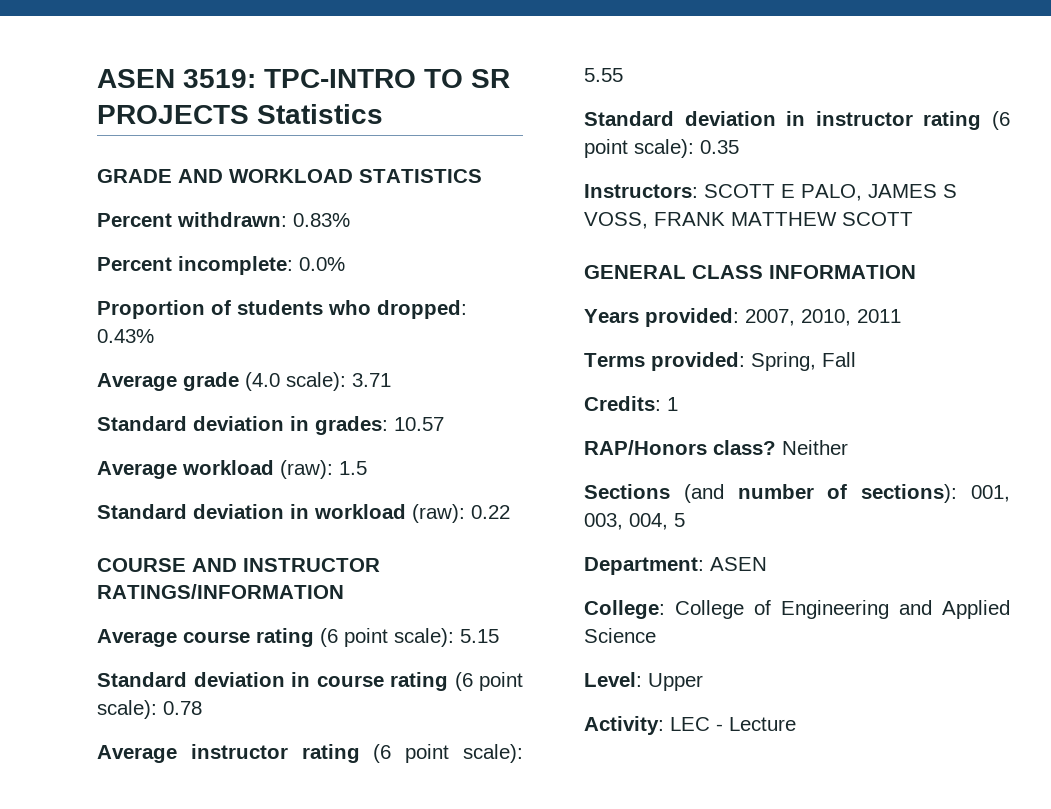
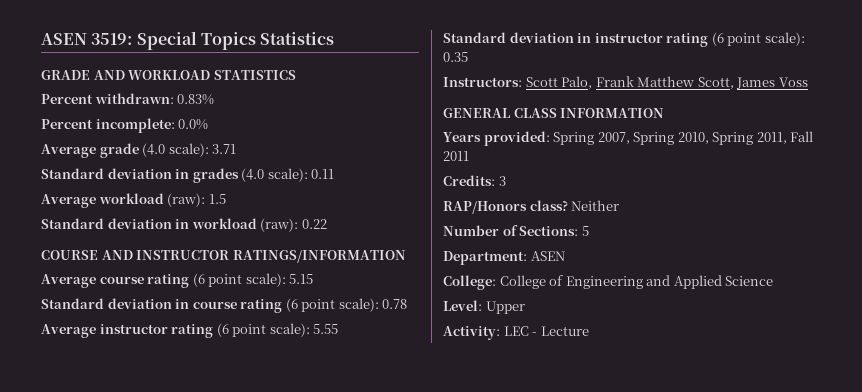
- ASEN 3519: TPC-INTRO TO SR PROJECTS Statistics
+ ASEN 3519: Special Topics Statistics
- Proportion of students who dropped: 0.43%
- Standard deviation in grades: 10.57
+ Standard deviation in grades (4.0 scale): 0.11
- Instructors: SCOTT E PALO, JAMES S VOSS, FRANK MATTHEW SCOTT
+ Instructors: Scott Palo, Frank Matthew Scott, James Voss
- Years provided: 2007, 2010, 2011
- Terms provided: Spring, Fall
+ Years provided: Spring 2007, Spring 2010, Spring 2011, Fall 2011
- Credits: 1
+ Credits: 3
- Sections (and number of sections): 001, 003, 004, 5
+ Number of Sections: 5

